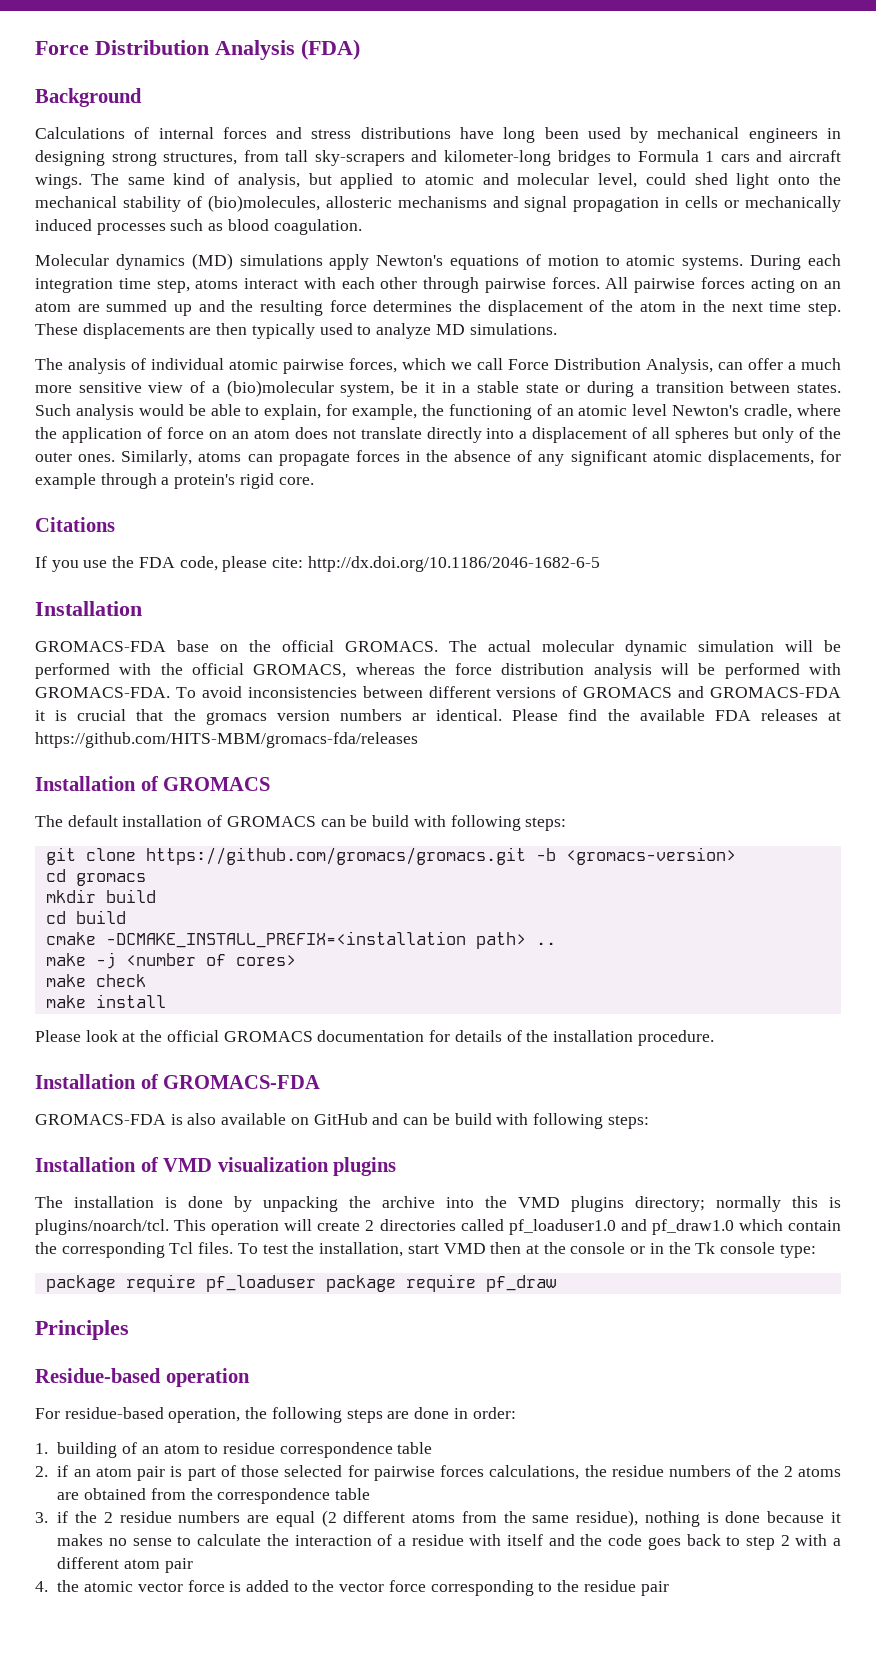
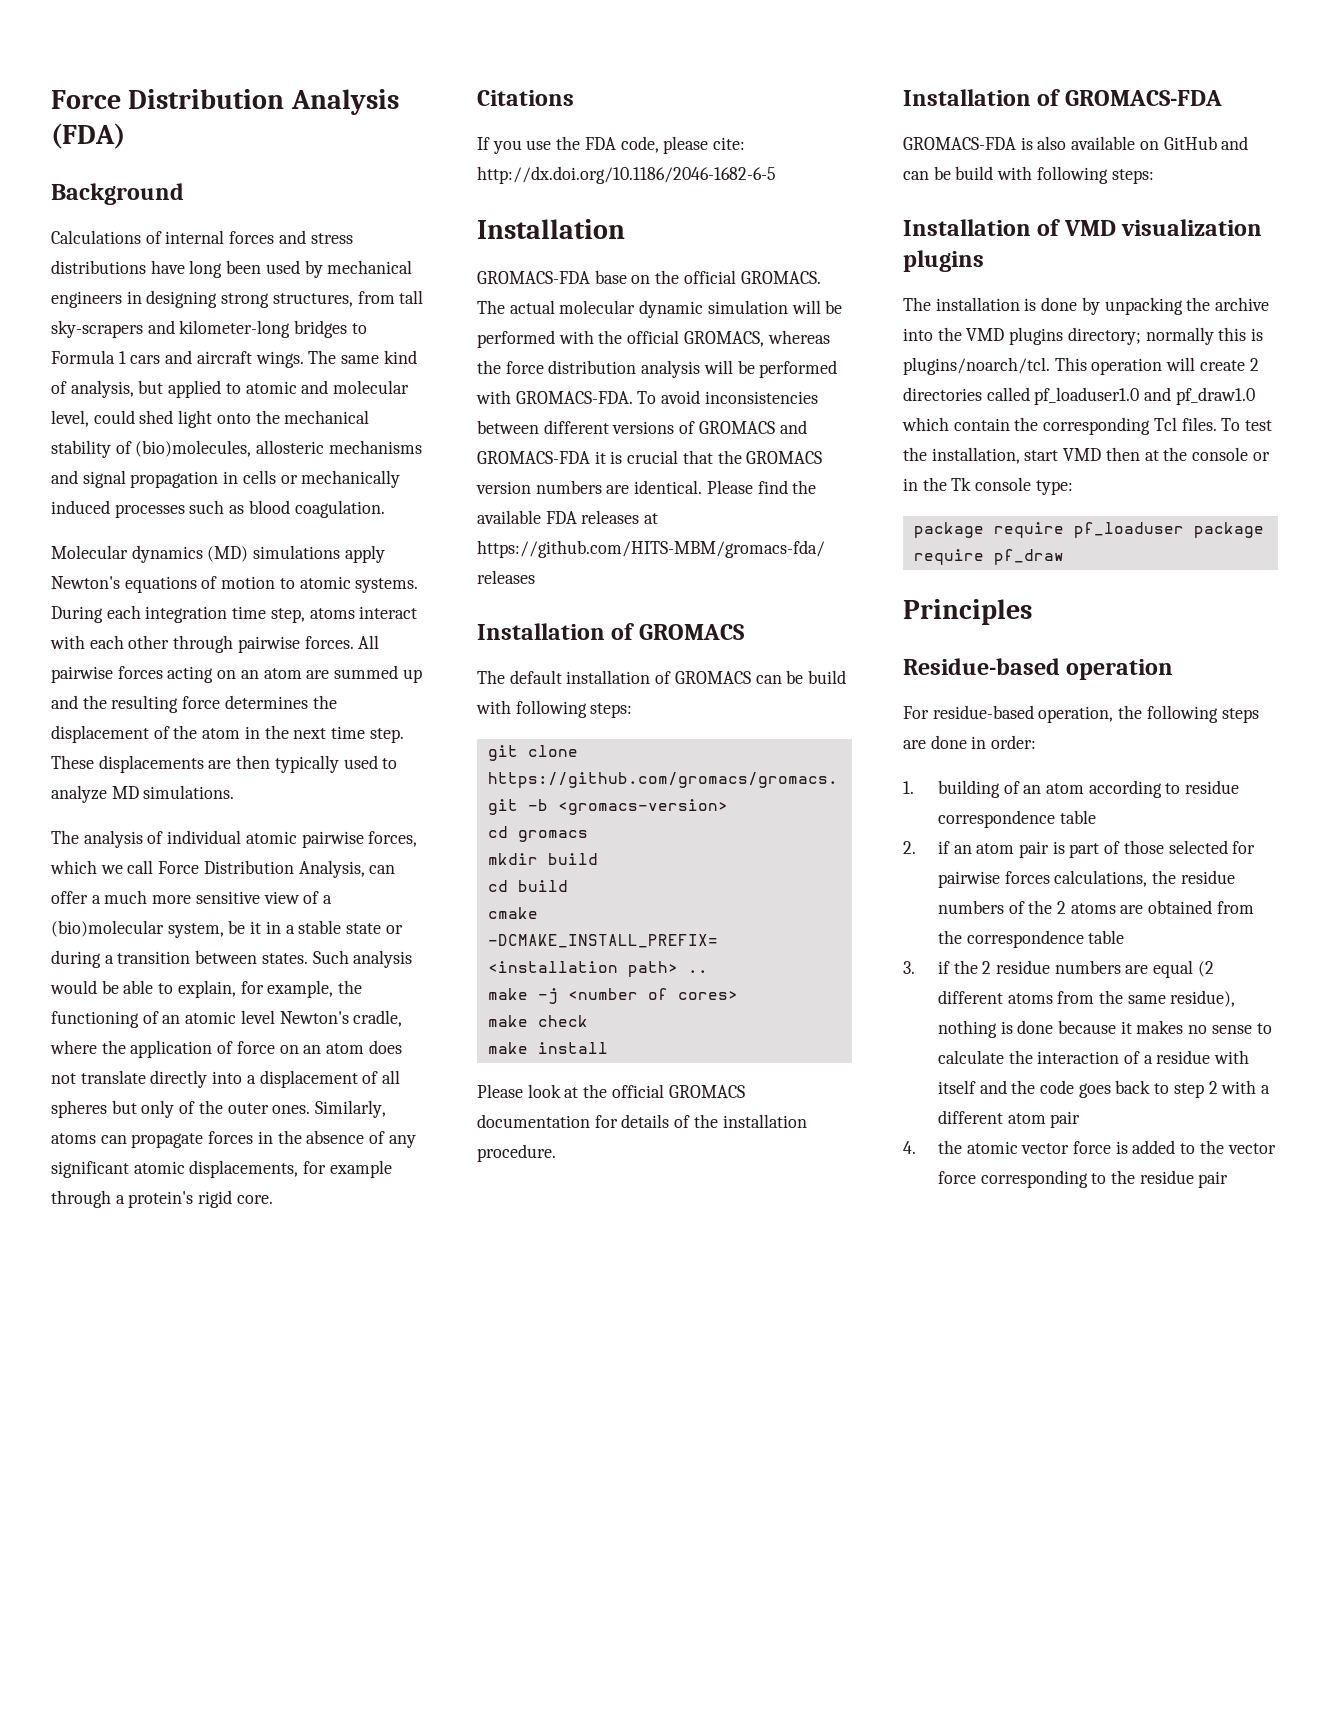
- To avoid inconsistencies between different versions of GROMACS and GROMACS-FDA it is crucial that the gromacs version numbers ar identical.
+ To avoid inconsistencies between different versions of GROMACS and GROMACS-FDA it is crucial that the GROMACS version numbers are identical.
- 1. building of an atom to residue correspondence table
+ 1. building of an atom according to residue correspondence table

